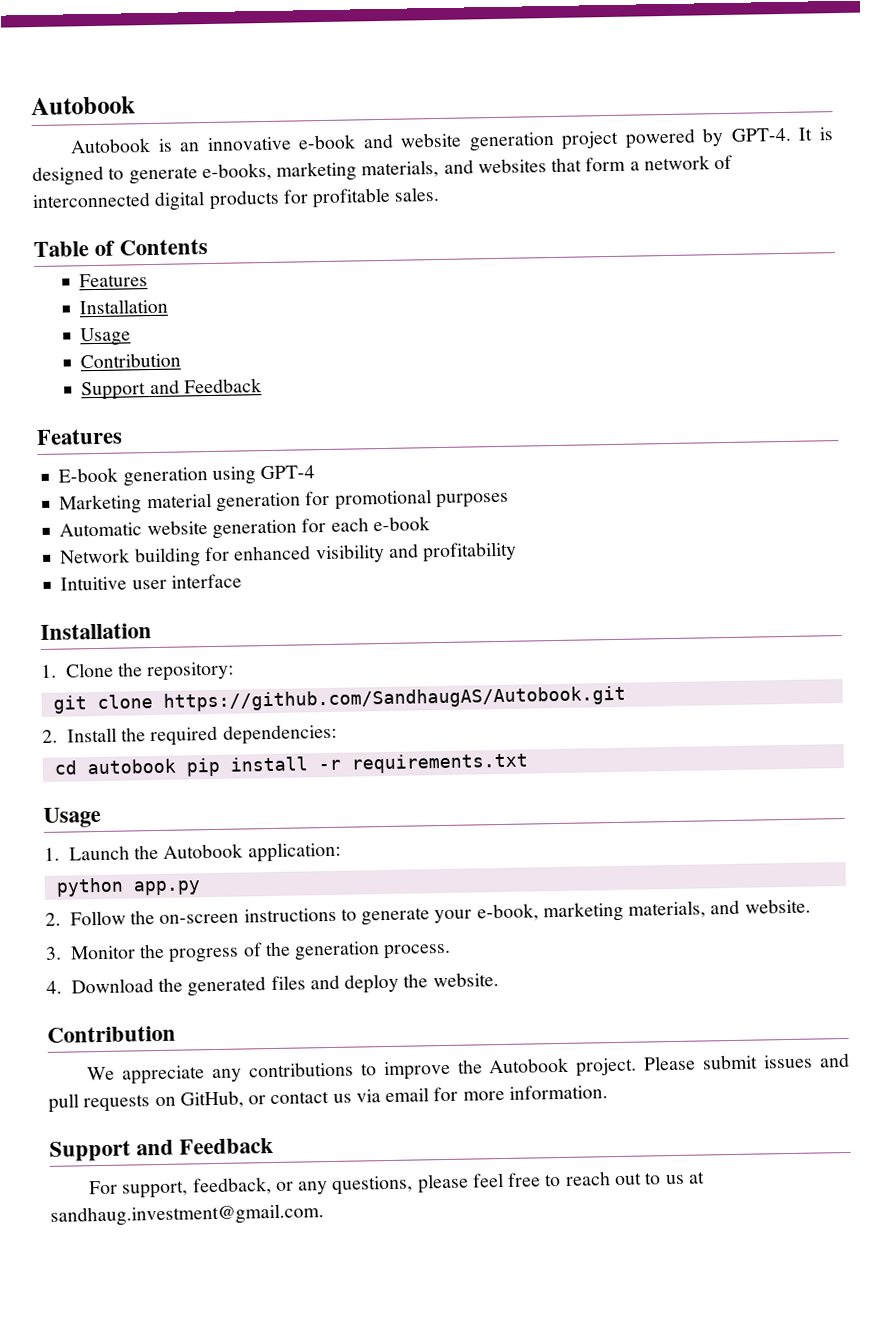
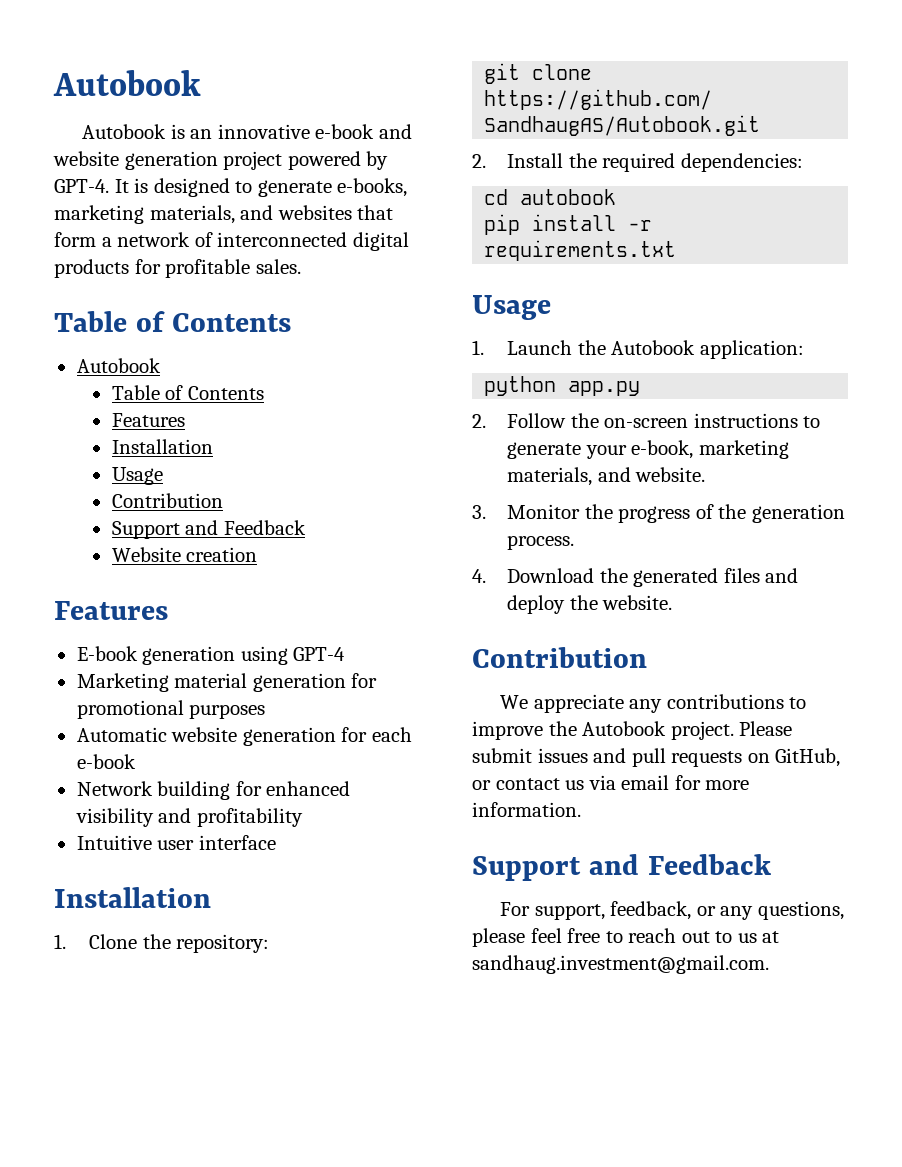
  It is designed to generate e-books, marketing materials, and websites that form a network of interconnected digital products for profitable sales.
+ Table of Contents
+ Autobook
+ Website creation
- cd autobook pip install -r requirements.txt
+ cd autobook
+ pip install -r requirements.txt

